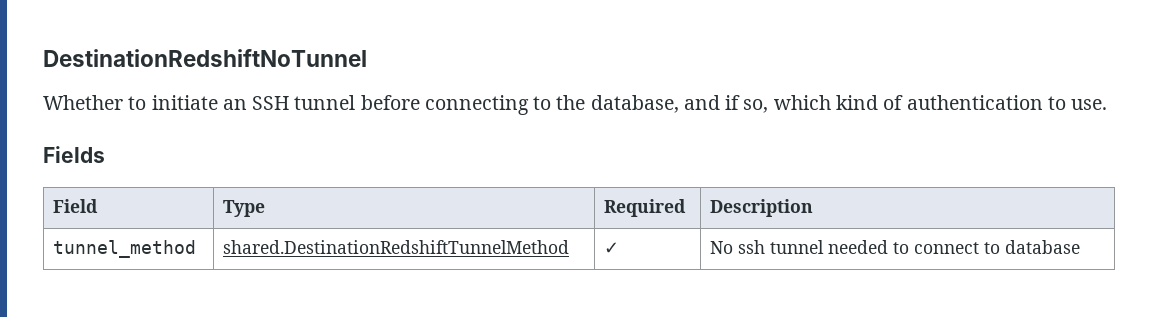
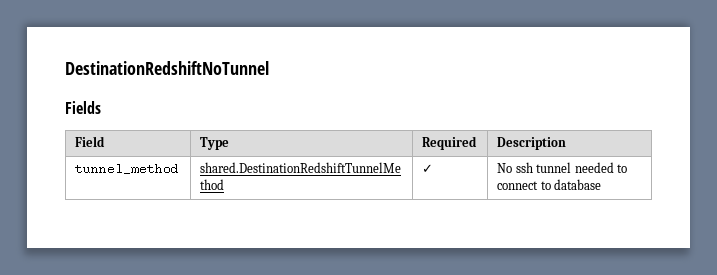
- Whether to initiate an SSH tunnel before connecting to the database, and if so, which kind of authentication to use.

